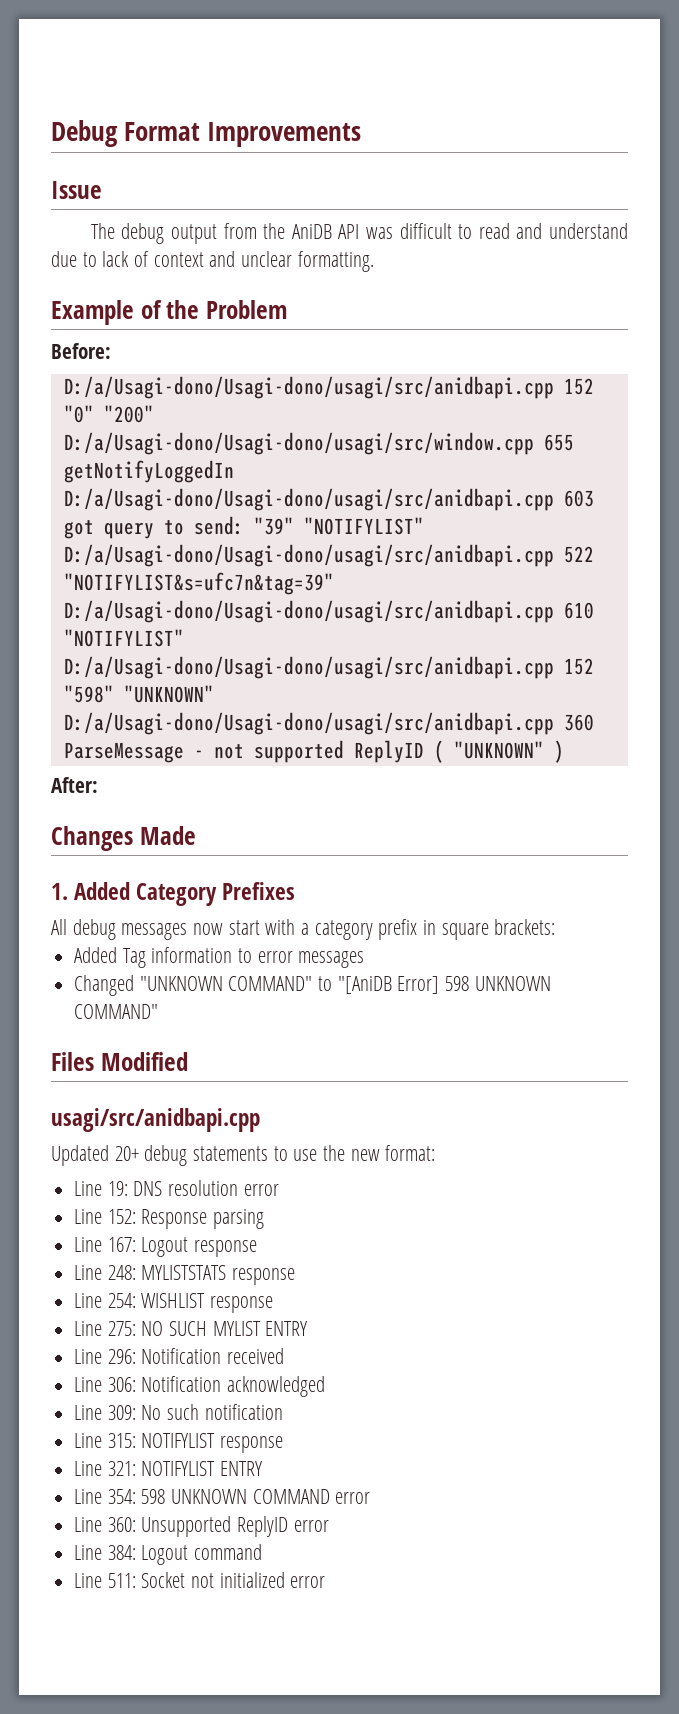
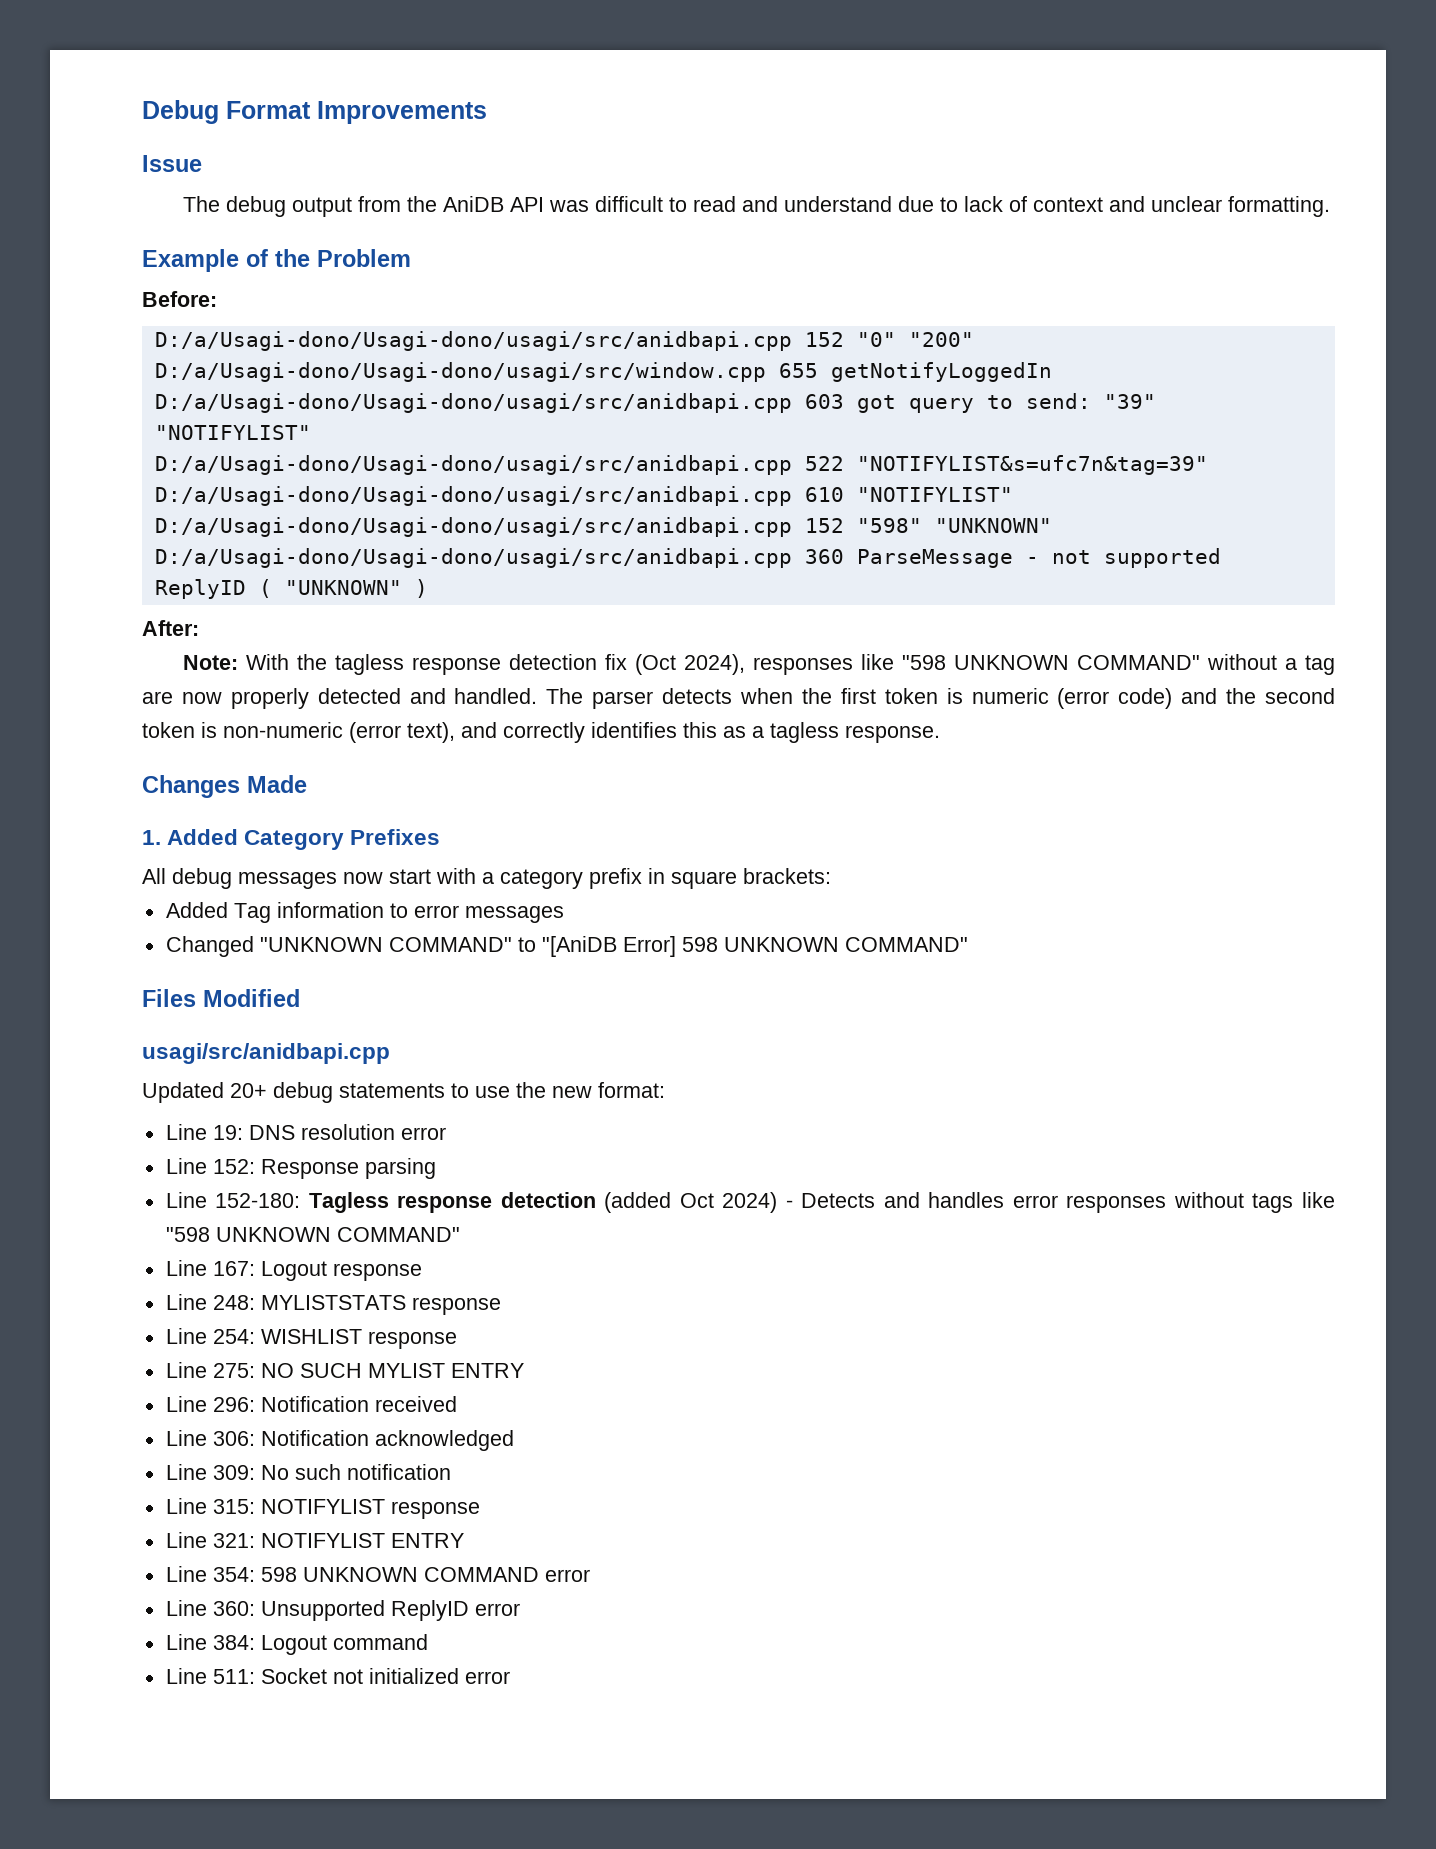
+ Note: With the tagless response detection fix (Oct 2024), responses like "598 UNKNOWN COMMAND" without a tag are now properly detected and handled. The parser detects when the first token is numeric (error code) and the second token is non-numeric (error text), and correctly identifies this as a tagless response.
+ Line 152-180: Tagless response detection (added Oct 2024) - Detects and handles error responses without tags like "598 UNKNOWN COMMAND"

